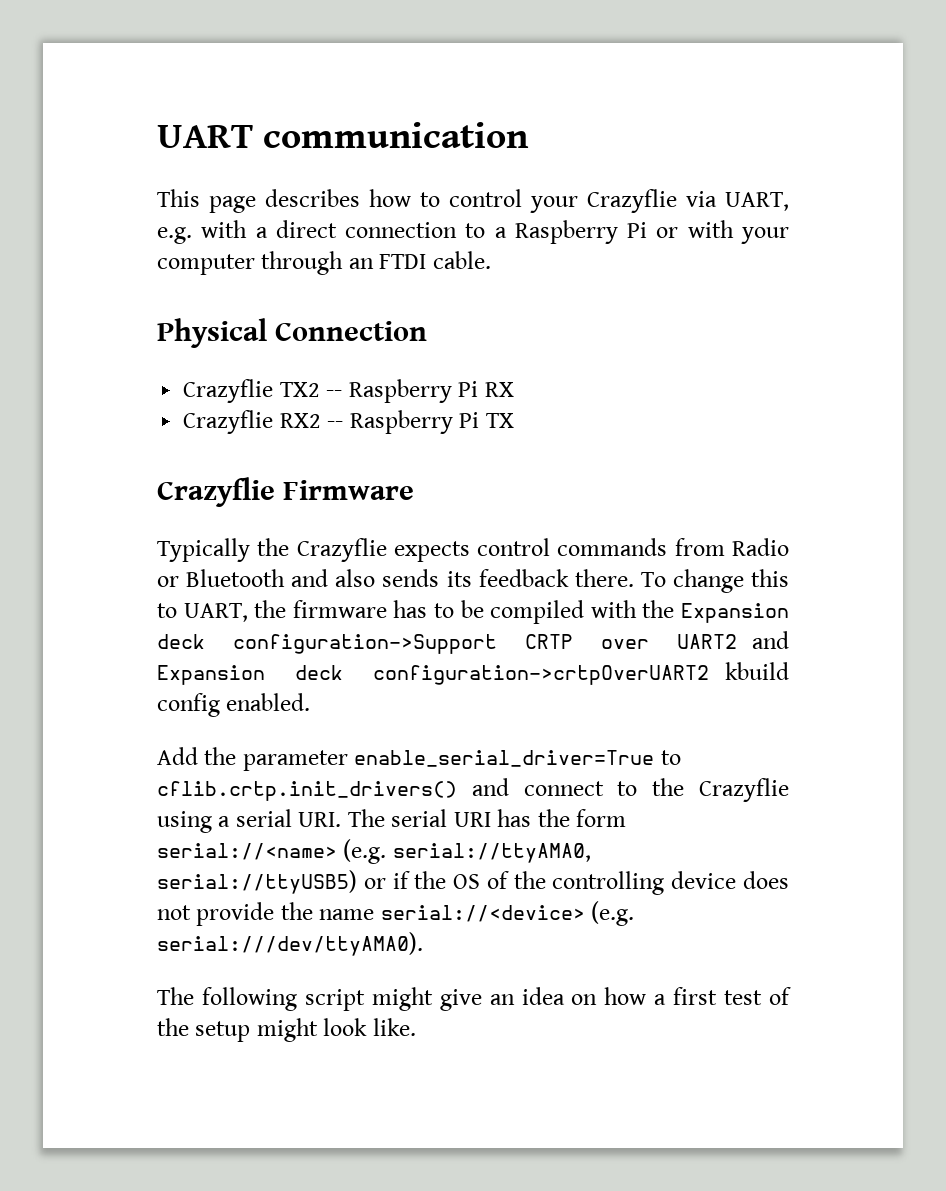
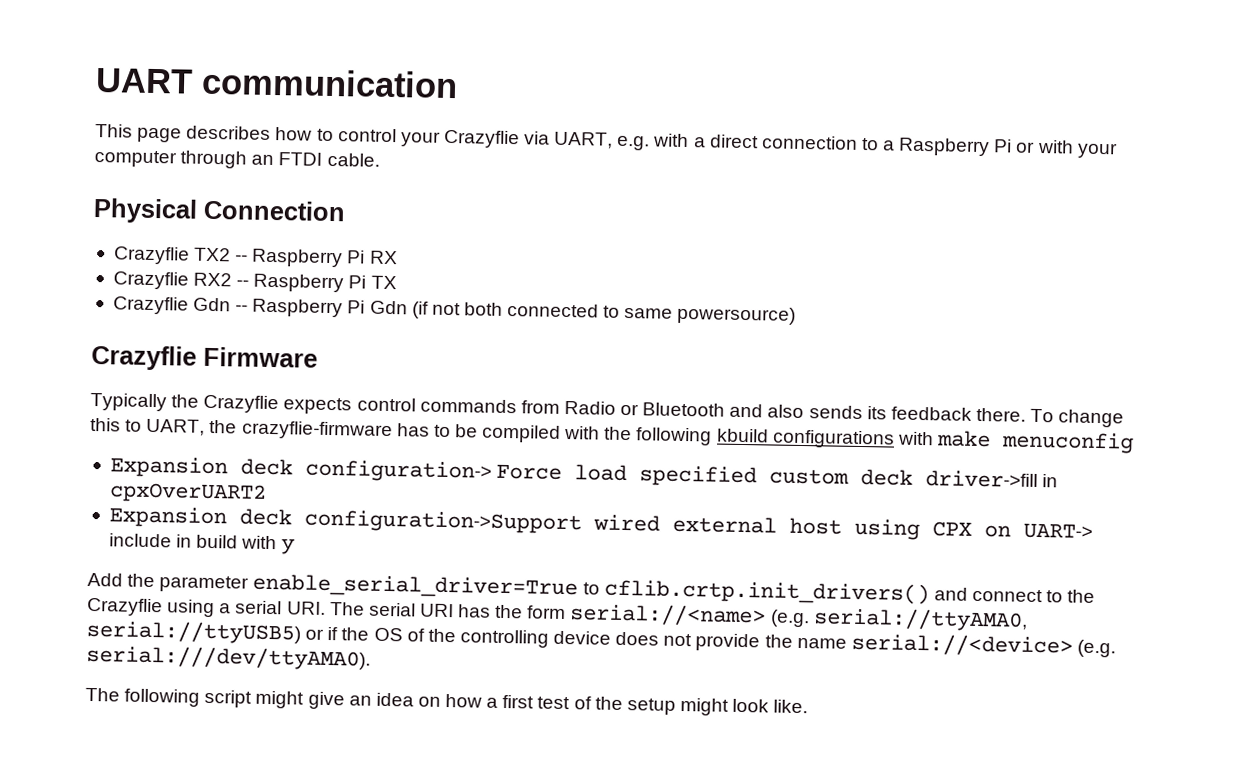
+ Crazyflie Gdn -- Raspberry Pi Gdn (if not both connected to same powersource)
- To change this to UART, the firmware has to be compiled with the Expansion deck configuration->Support CRTP over UART2 and Expansion deck configuration->crtpOverUART2 kbuild config enabled.
+ To change this to UART, the crazyflie-firmware has to be compiled with the following kbuild configurations with make menuconfig
+ Expansion deck configuration-> Force load specified custom deck driver->fill in cpxOverUART2
+ Expansion deck configuration->Support wired external host using CPX on UART-> include in build with y

